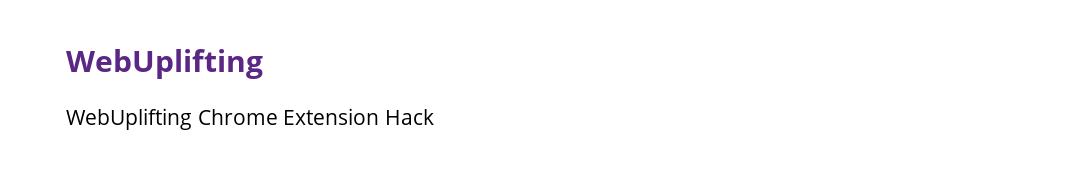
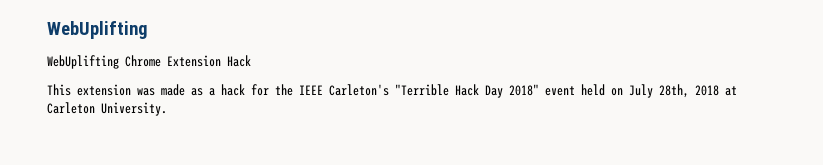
+ This extension was made as a hack for the IEEE Carleton's "Terrible Hack Day 2018" event held on July 28th, 2018 at Carleton University.

